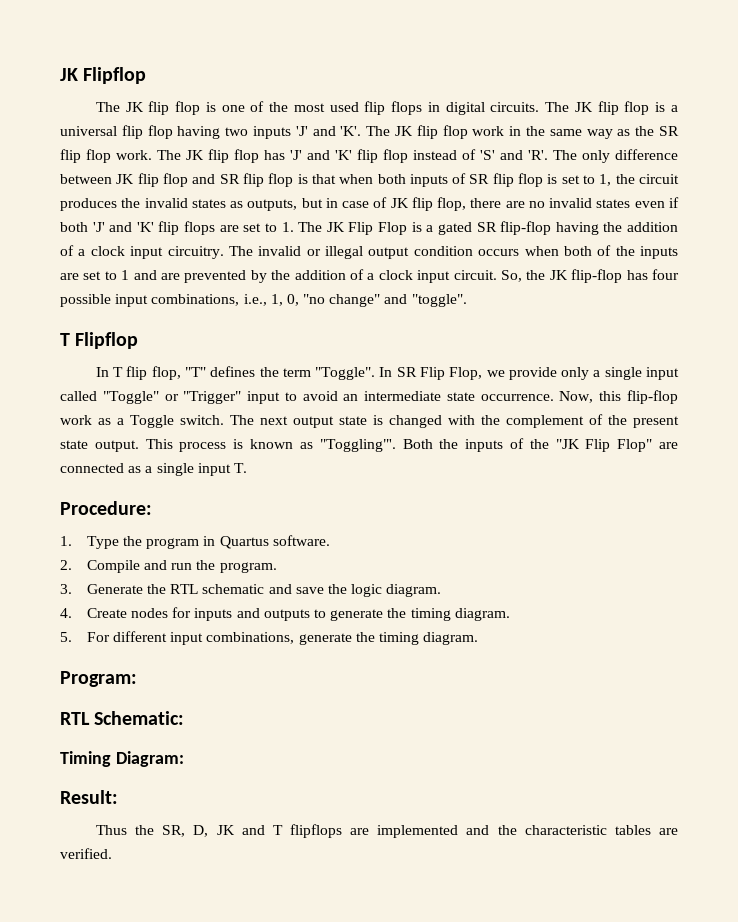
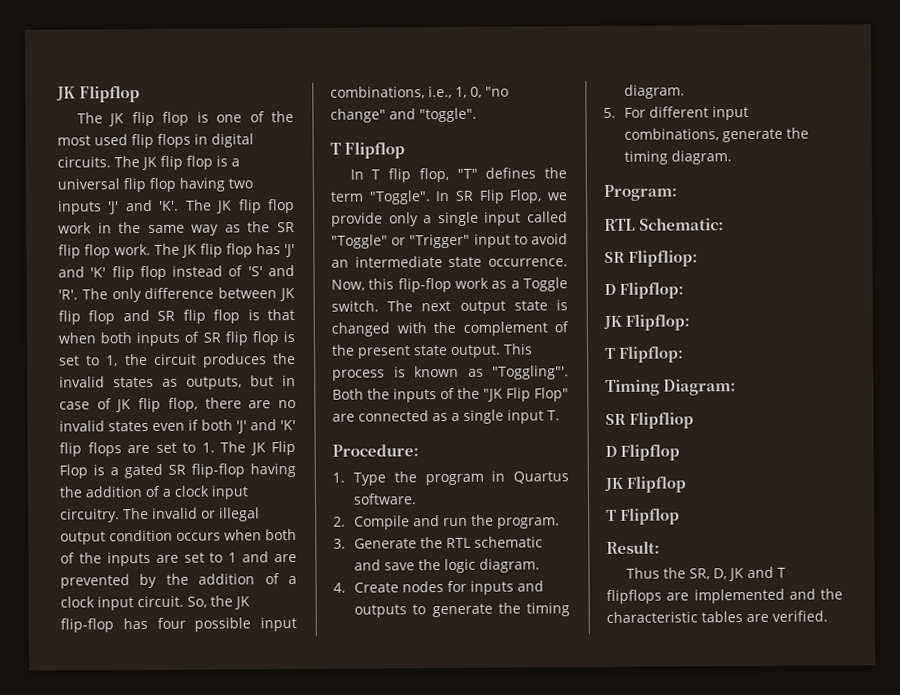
+ SR Flipfliop:
+ D Flipflop:
+ JK Flipflop:
+ T Flipflop:
  Timing Diagram:
+ SR Flipfliop
+ D Flipflop
+ JK Flipflop
+ T Flipflop

